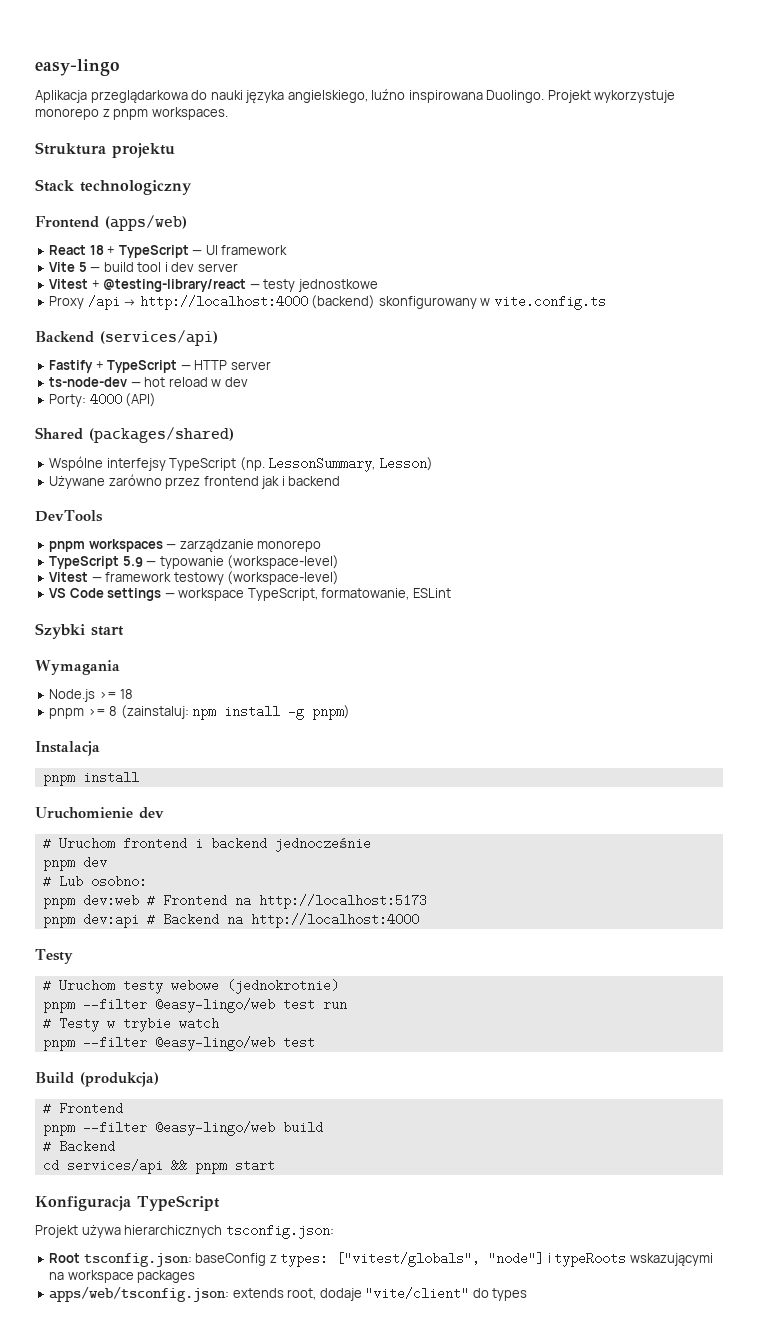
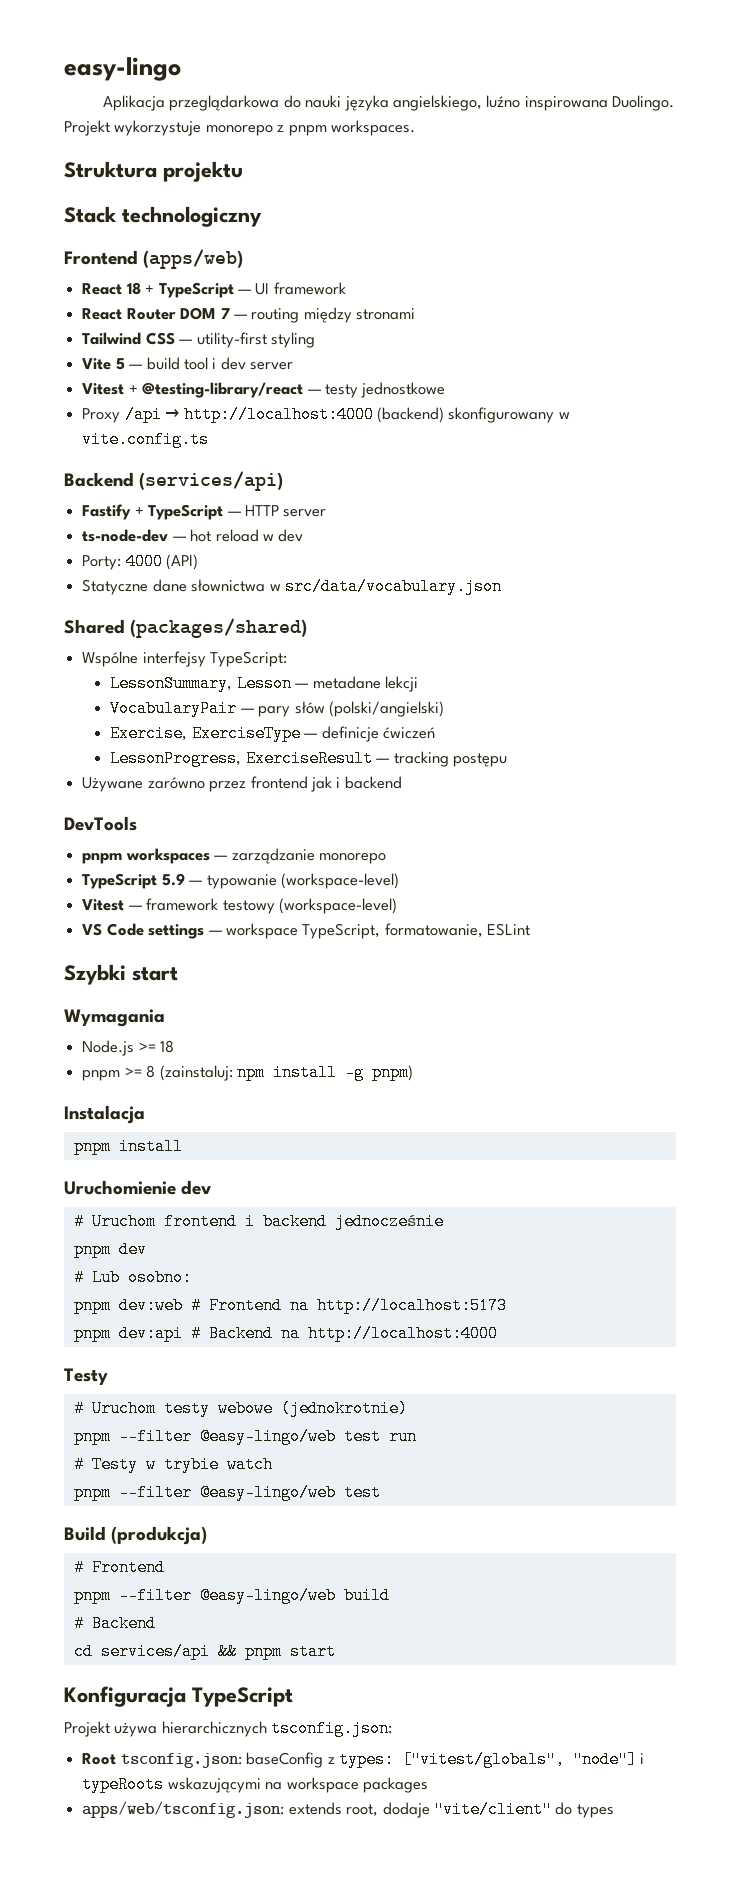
+ React Router DOM 7 — routing między stronami
+ Tailwind CSS — utility-first styling
+ Statyczne dane słownictwa w src/data/vocabulary.json
- Wspólne interfejsy TypeScript (np. LessonSummary, Lesson)
+ Wspólne interfejsy TypeScript:
+ LessonSummary, Lesson — metadane lekcji
+ VocabularyPair — pary słów (polski/angielski)
+ Exercise, ExerciseType — definicje ćwiczeń
+ LessonProgress, ExerciseResult — tracking postępu

